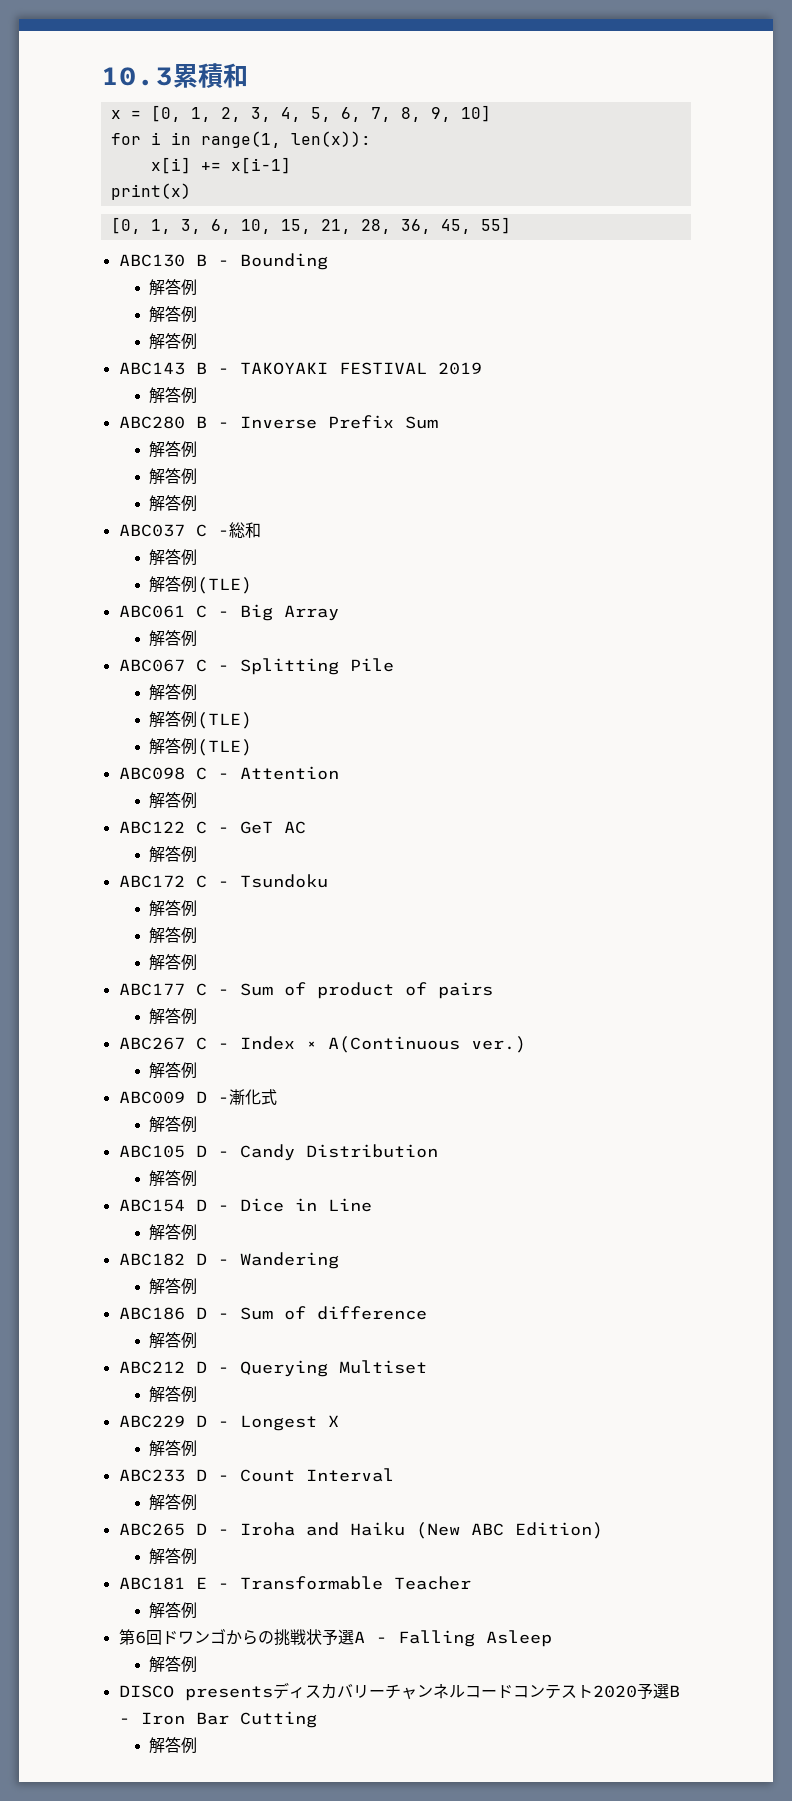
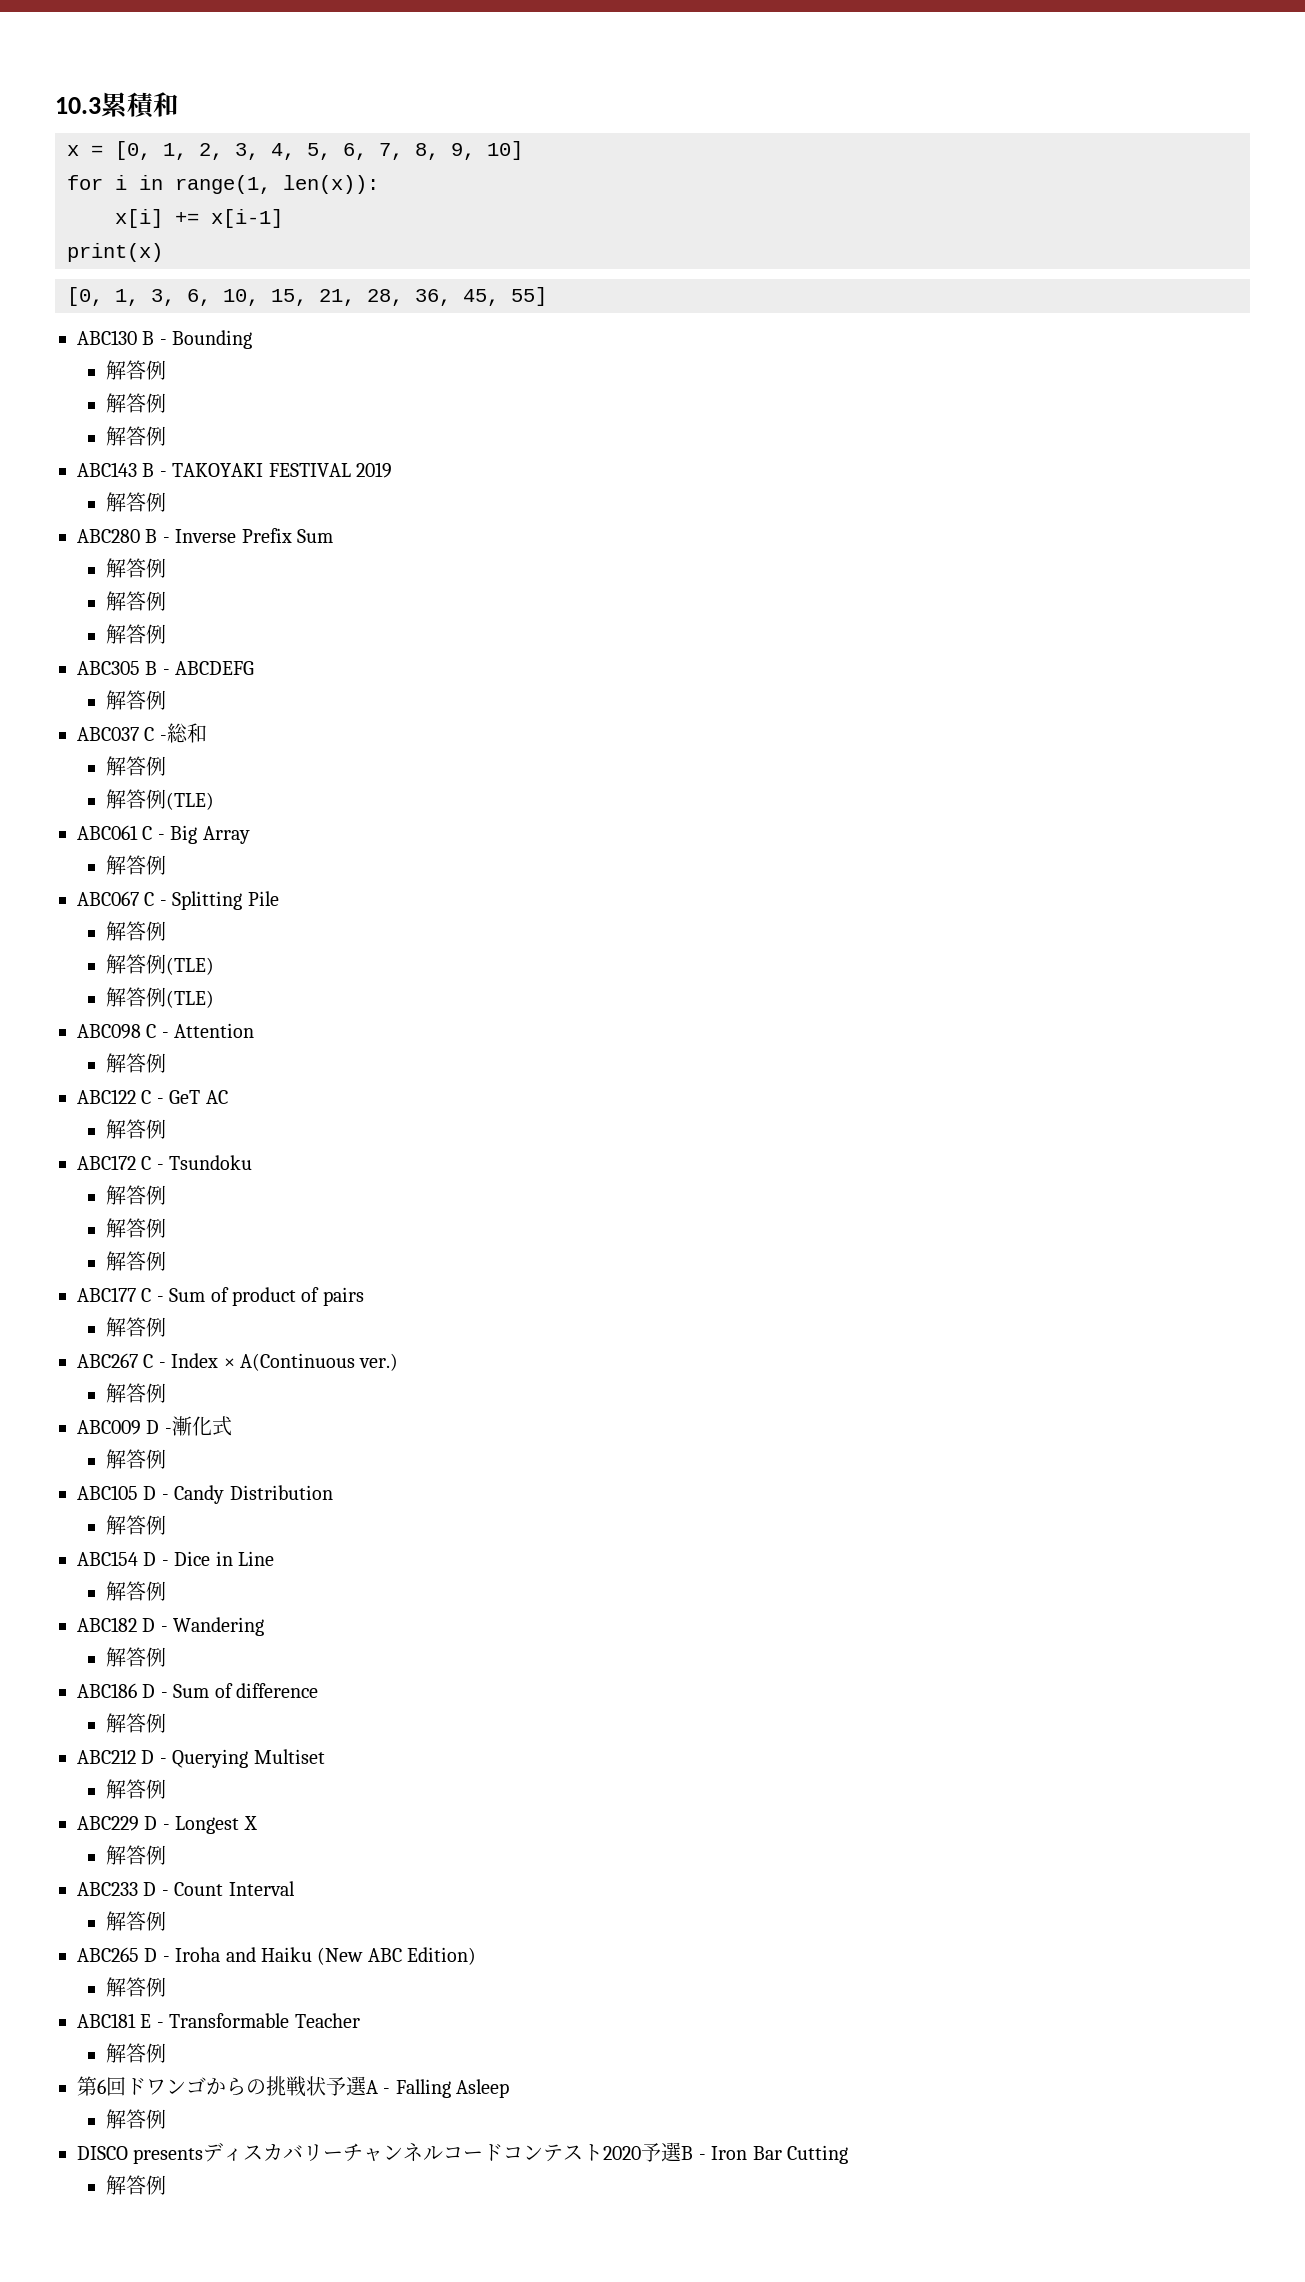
+ ABC305 B - ABCDEFG
+ 解答例

